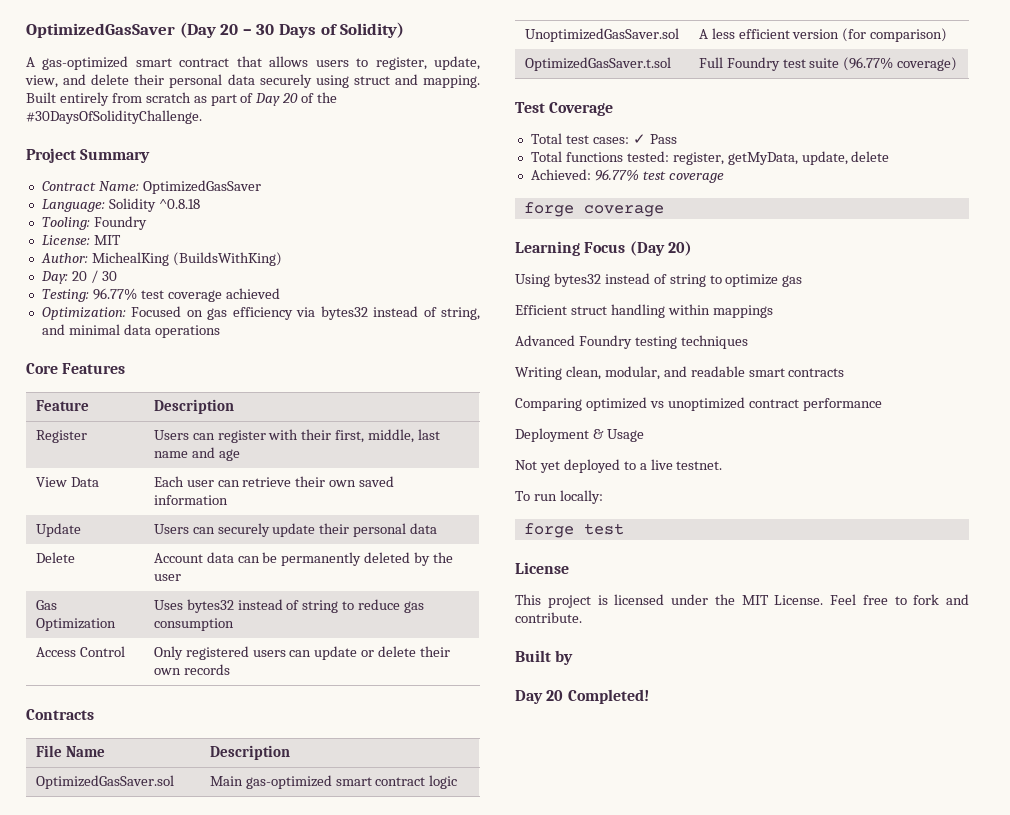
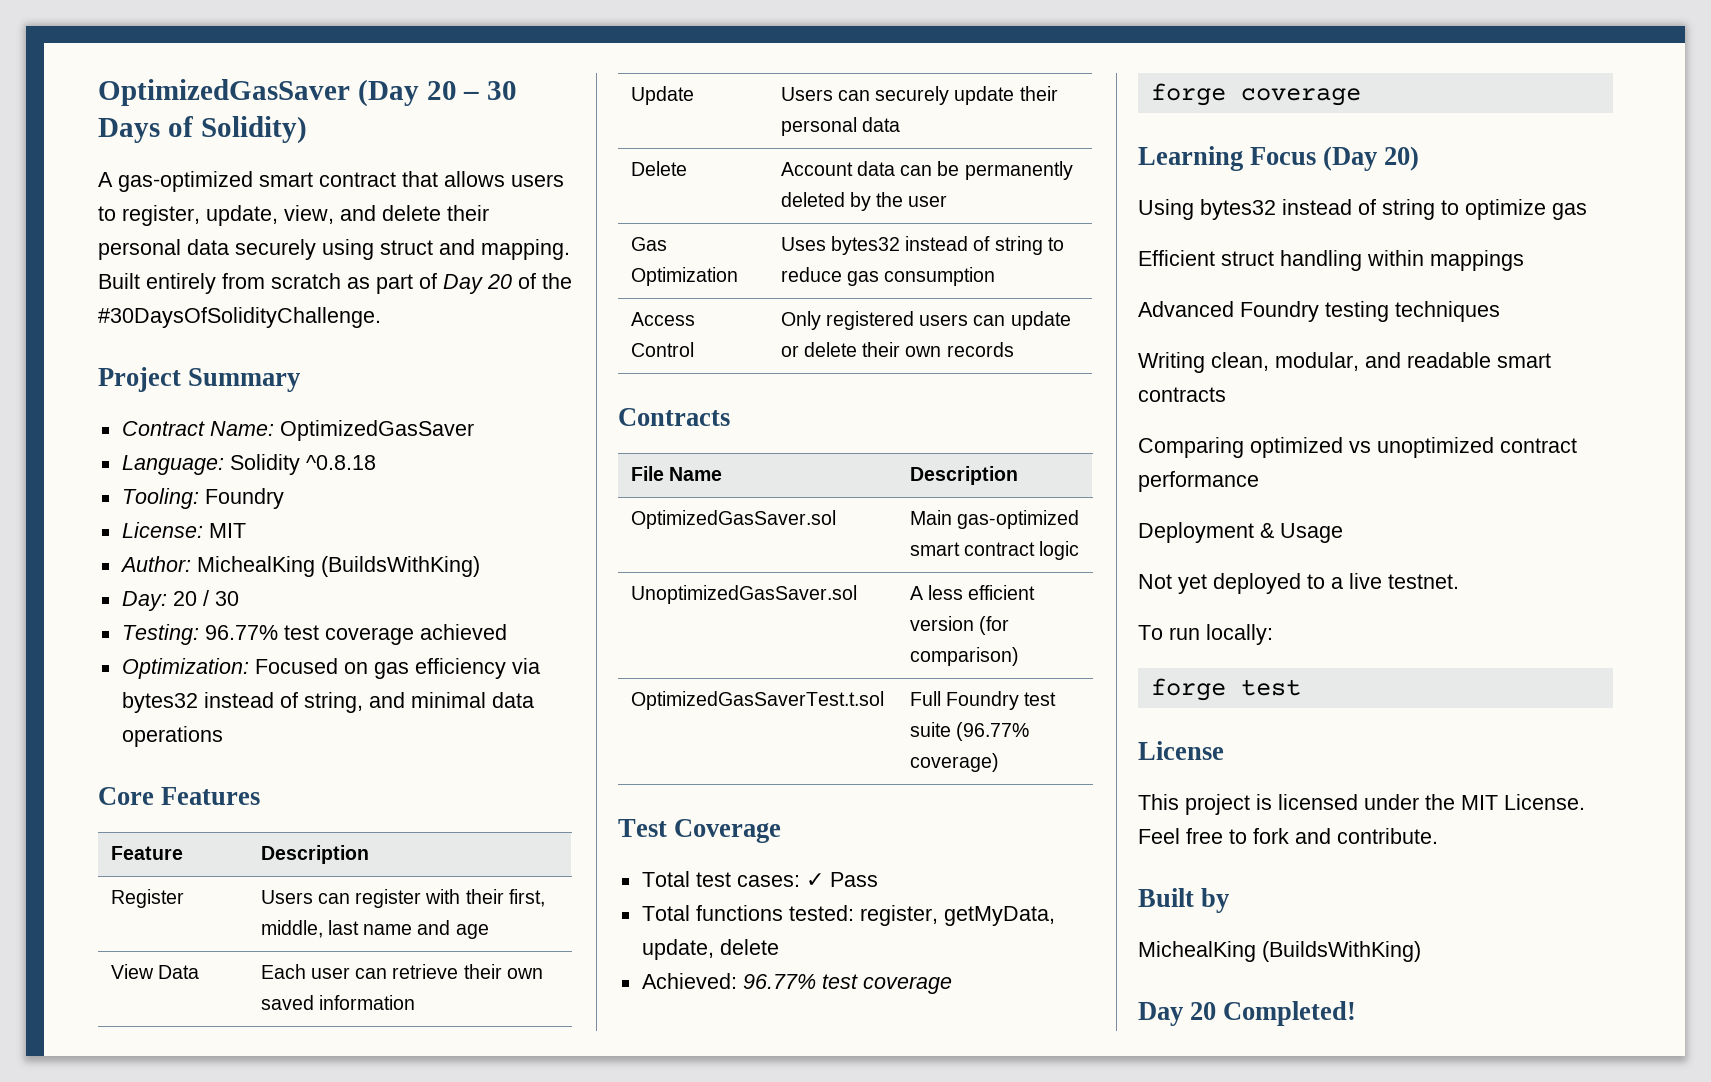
- OptimizedGasSaver.t.sol | Full Foundry test suite (96.77% coverage)
+ OptimizedGasSaverTest.t.sol | Full Foundry test suite (96.77% coverage)
  Built by
+ MichealKing (BuildsWithKing)

